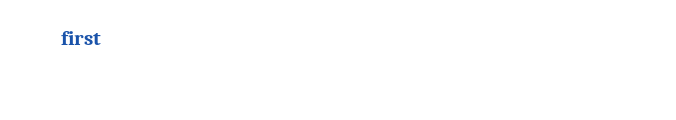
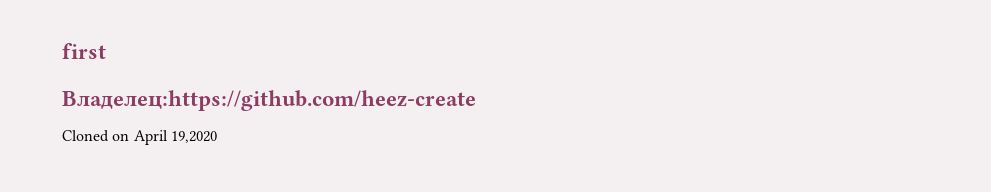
+ Владелец:https://github.com/heez-create
+ Cloned on April 19,2020

